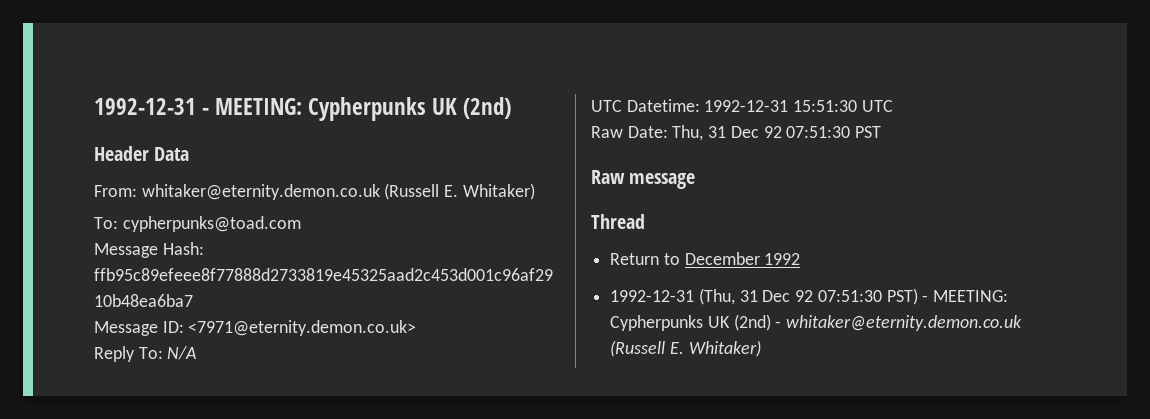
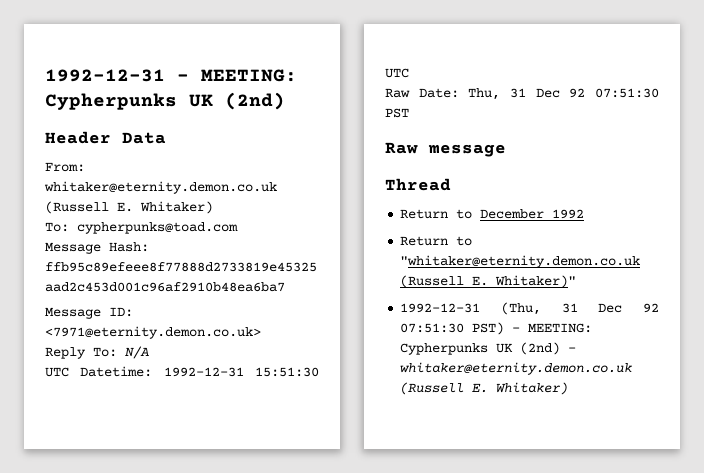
+ Return to "whitaker@eternity.demon.co.uk (Russell E. Whitaker)"

